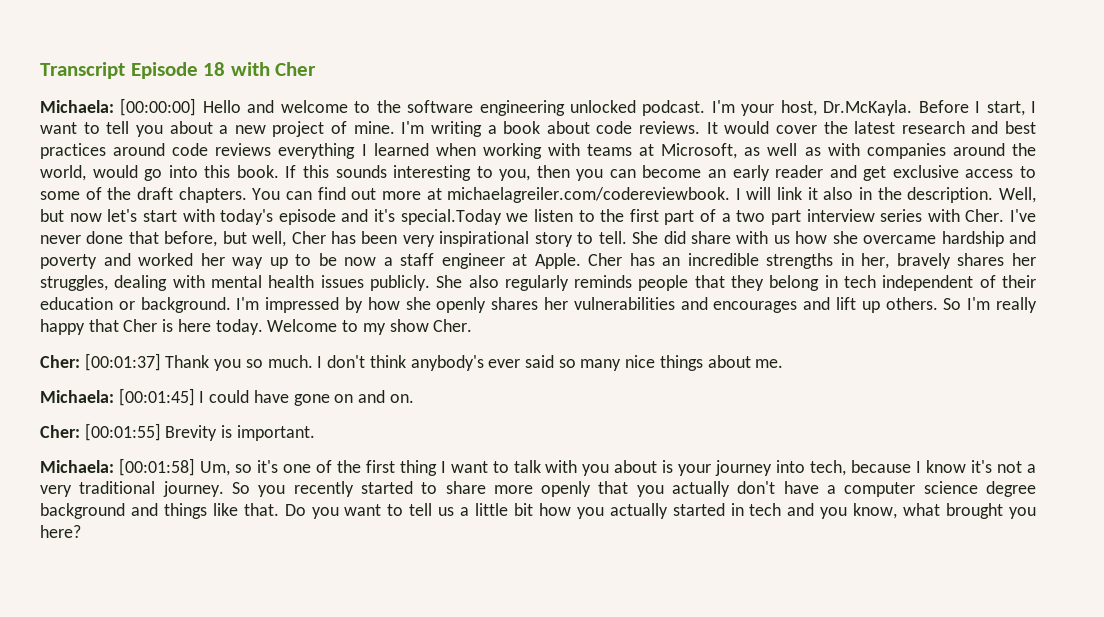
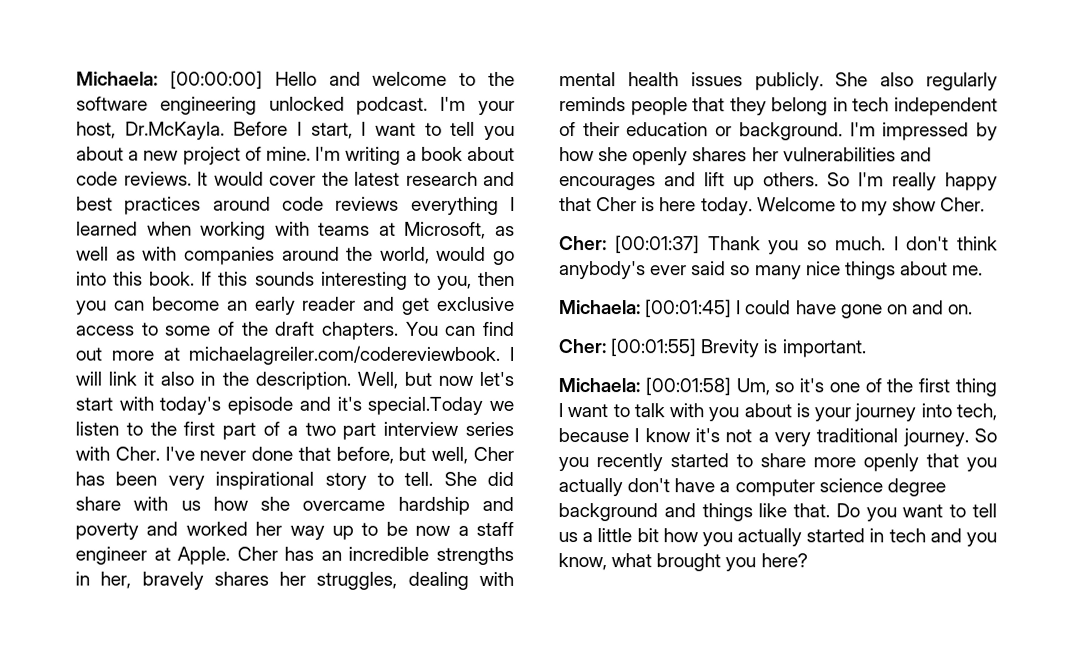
- Transcript Episode 18 with Cher

